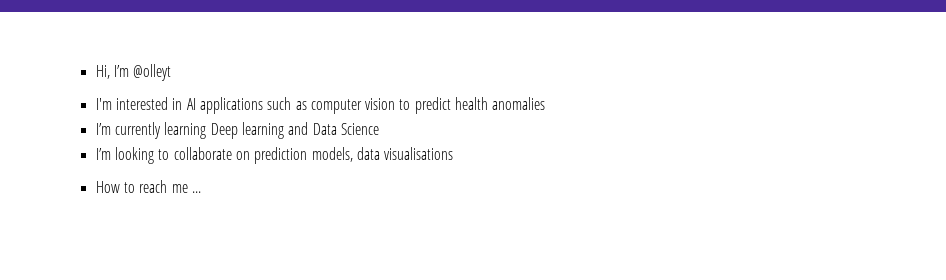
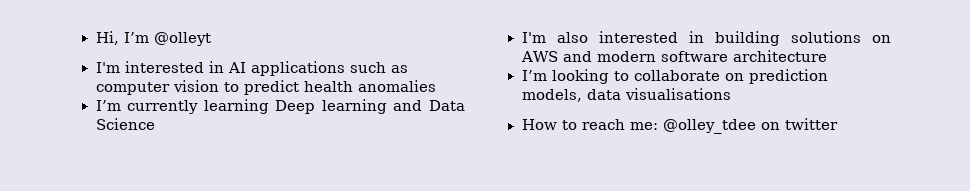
+ I'm also interested in building solutions on AWS and modern software architecture
- How to reach me ...
+ How to reach me: @olley_tdee on twitter

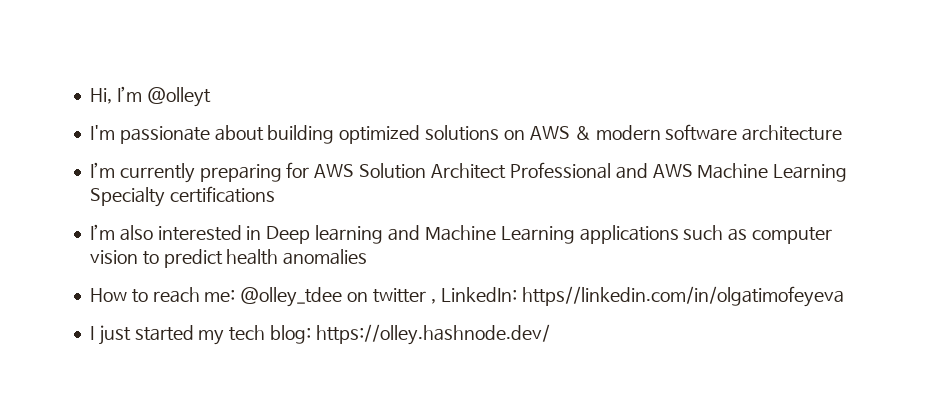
- I'm interested in AI applications such as computer vision to predict health anomalies
+ I'm passionate about building optimized solutions on AWS & modern software architecture
+ I’m currently preparing for AWS Solution Architect Professional and AWS Machine Learning Specialty certifications
+ I’m also interested in Deep learning and Machine Learning applications such as computer vision to predict health anomalies
- I’m currently learning Deep learning and Data Science
- I'm also interested in building solutions on AWS and modern software architecture
- I’m looking to collaborate on prediction models, data visualisations
- How to reach me: @olley_tdee on twitter
+ How to reach me: @olley_tdee on twitter , LinkedIn: https//linkedin.com/in/olgatimofeyeva
+ I just started my tech blog: https://olley.hashnode.dev/

